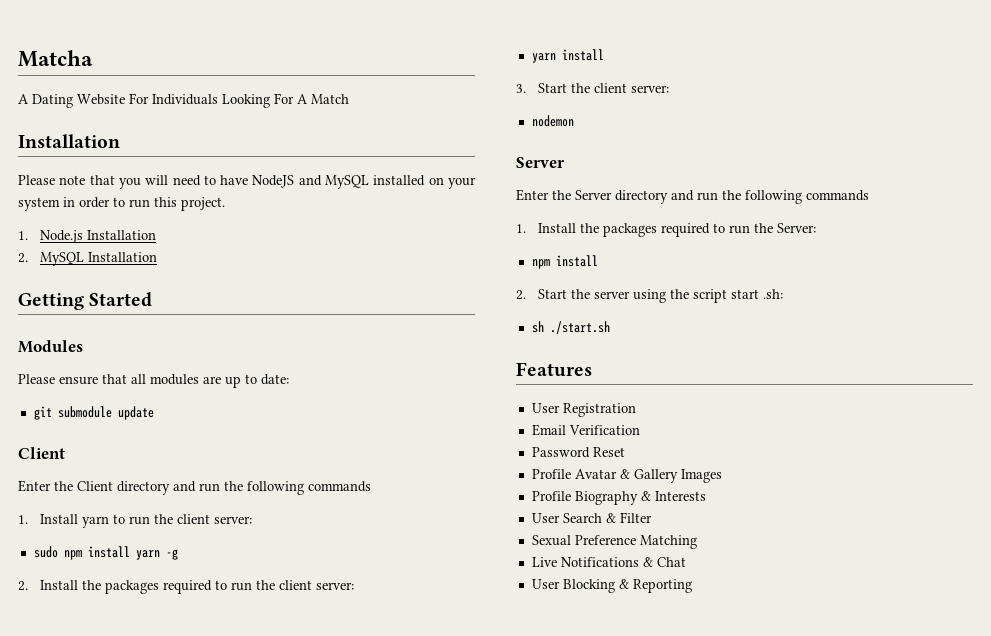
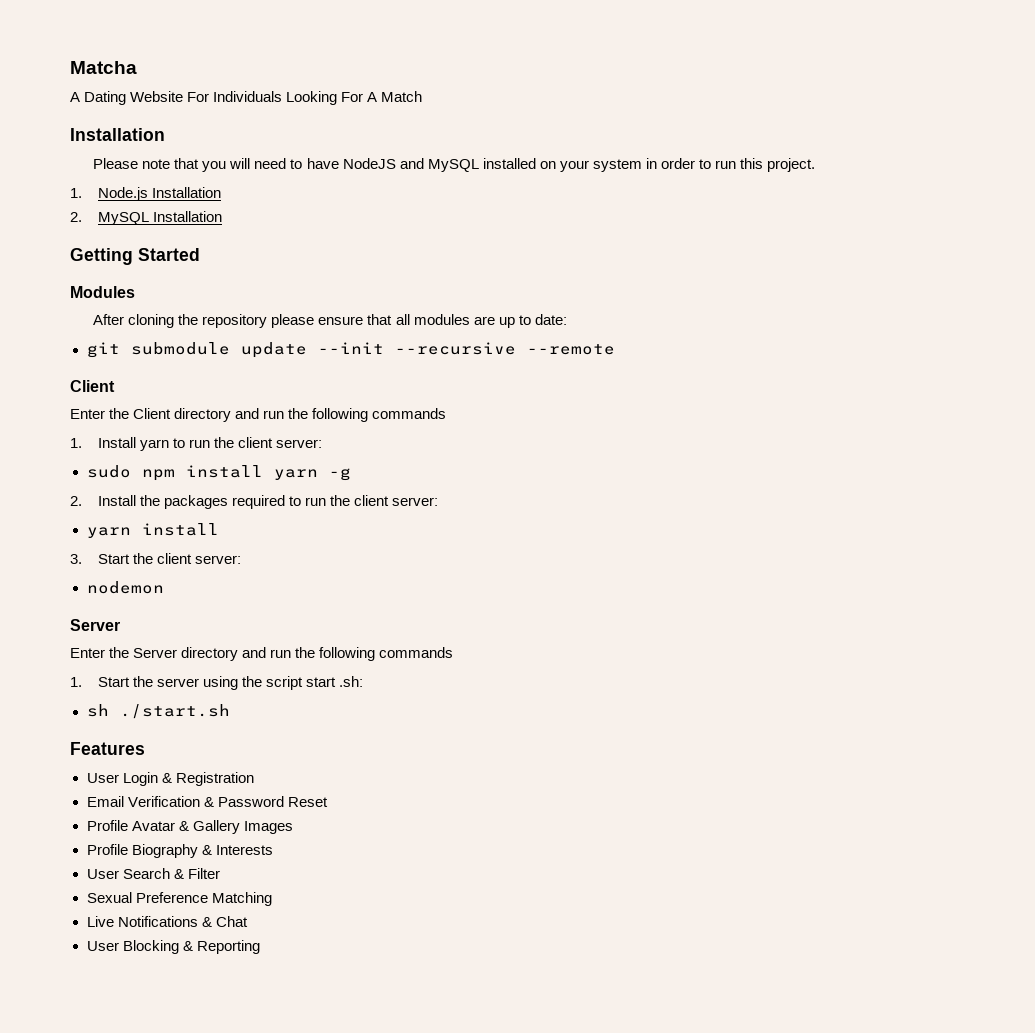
- Please ensure that all modules are up to date:
+ After cloning the repository please ensure that all modules are up to date:
- git submodule update
+ git submodule update --init --recursive --remote
- 1. Install the packages required to run the Server:
- npm install
- 2. Start the server using the script start .sh:
+ 1. Start the server using the script start .sh:
- User Registration
+ User Login & Registration
- Email Verification
- Password Reset
+ Email Verification & Password Reset

